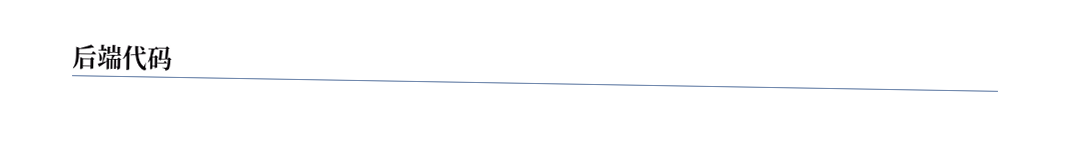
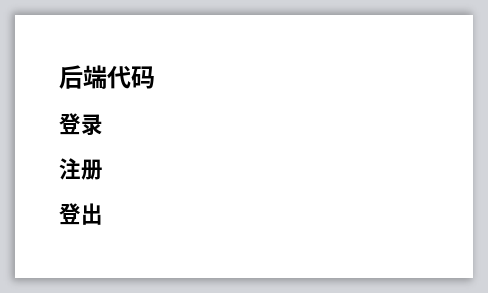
+ 登录
+ 注册
+ 登出

